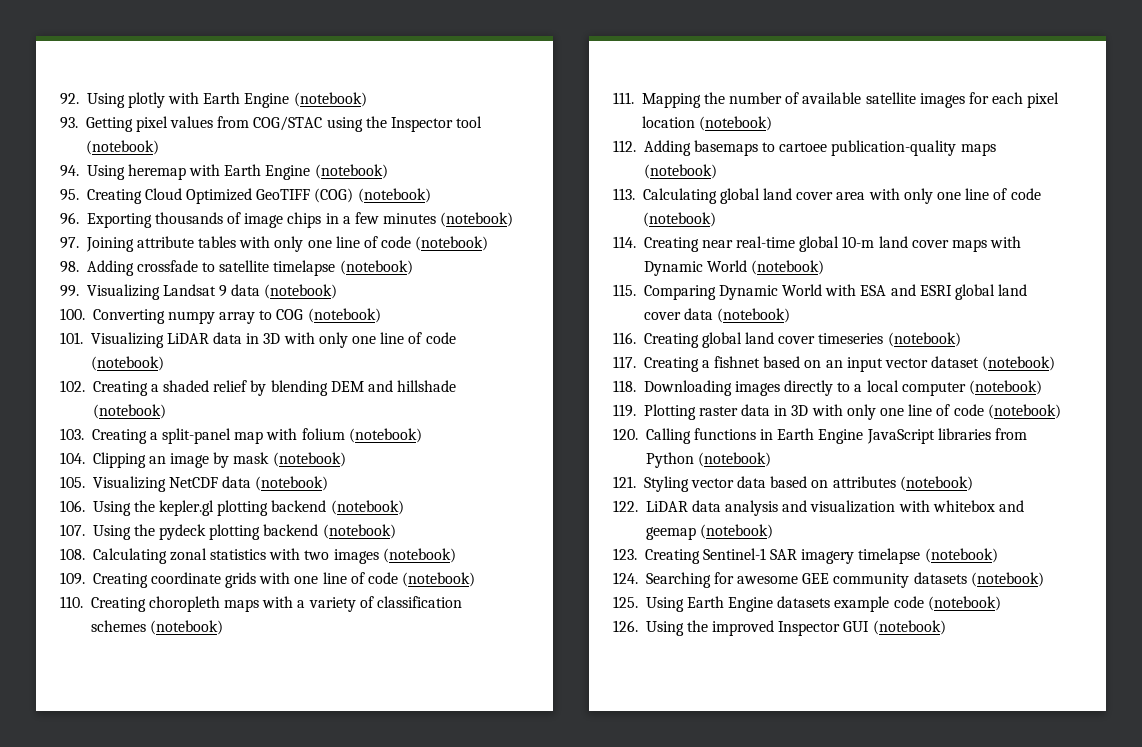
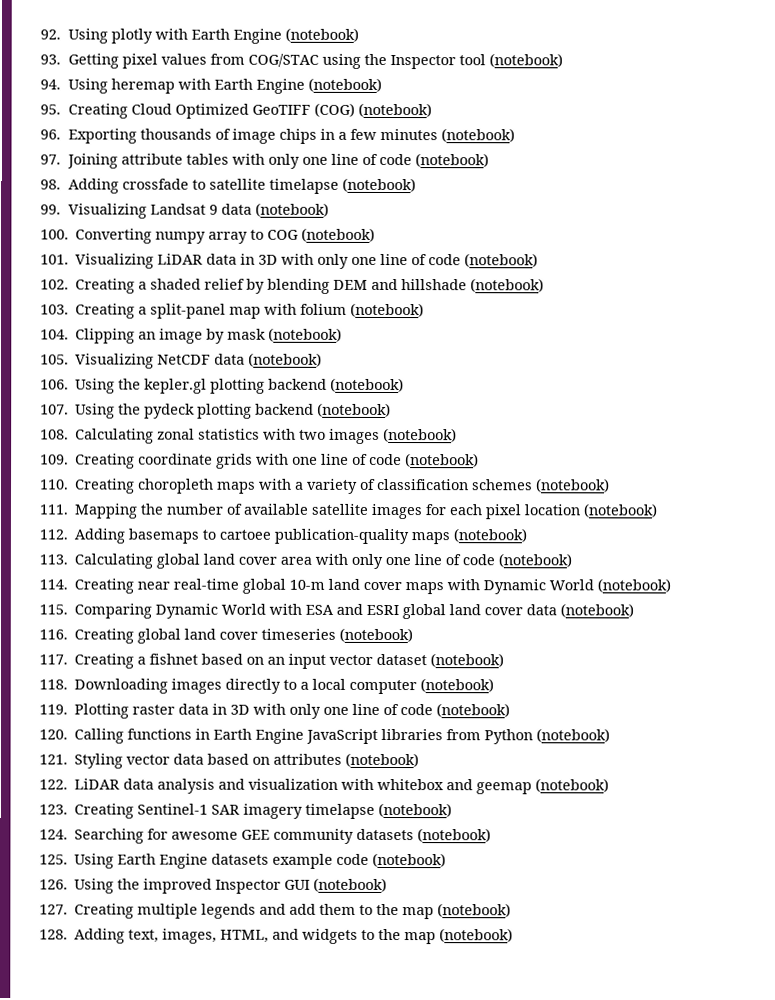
+ 127. Creating multiple legends and add them to the map (notebook)
+ 128. Adding text, images, HTML, and widgets to the map (notebook)

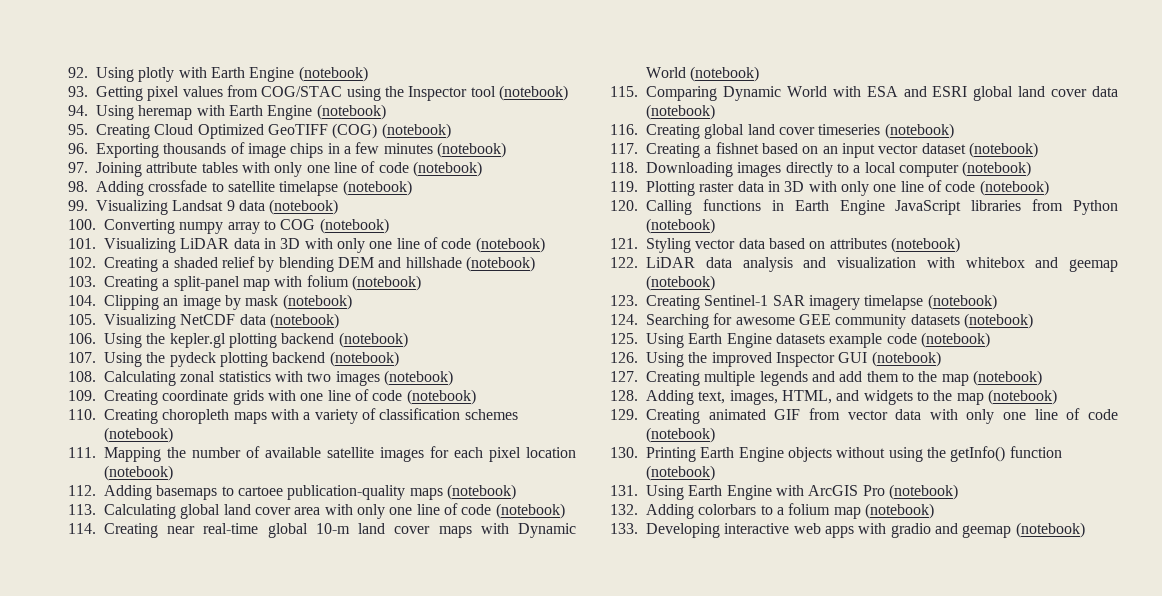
+ 129. Creating animated GIF from vector data with only one line of code (notebook)
+ 130. Printing Earth Engine objects without using the getInfo() function (notebook)
+ 131. Using Earth Engine with ArcGIS Pro (notebook)
+ 132. Adding colorbars to a folium map (notebook)
+ 133. Developing interactive web apps with gradio and geemap (notebook)

